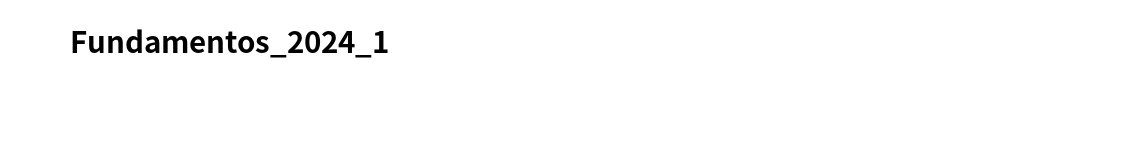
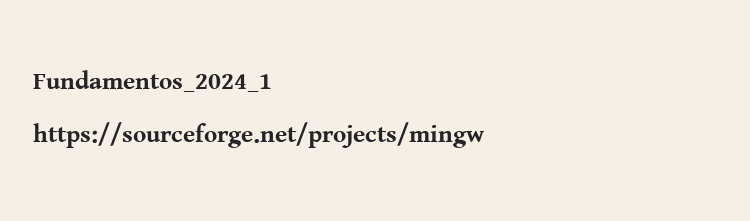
+ https://sourceforge.net/projects/mingw

